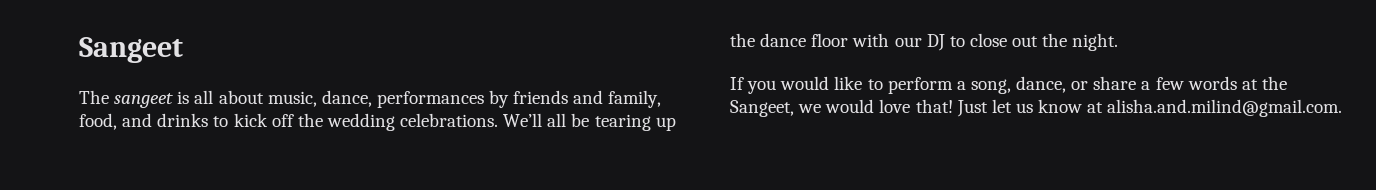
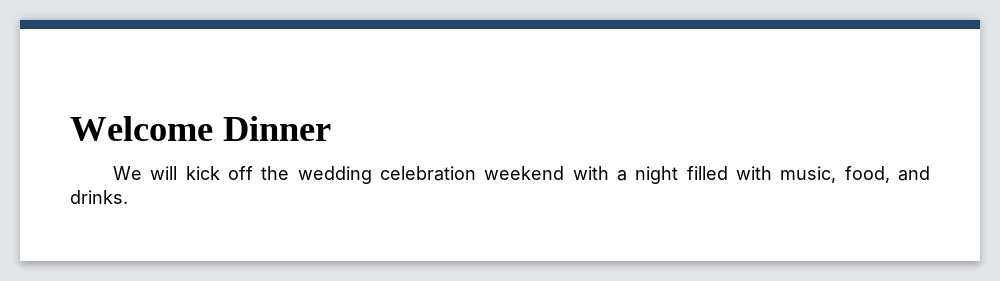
- Sangeet
- The sangeet is all about music, dance, performances by friends and family, food, and drinks to kick off the wedding celebrations. We’ll all be tearing up the dance floor with our DJ to close out the night.
- If you would like to perform a song, dance, or share a few words at the Sangeet, we would love that! Just let us know at alisha.and.milind@gmail.com.
+ Welcome Dinner
+ We will kick off the wedding celebration weekend with a night filled with music, food, and drinks.

